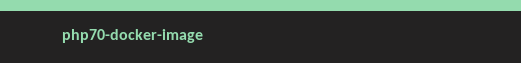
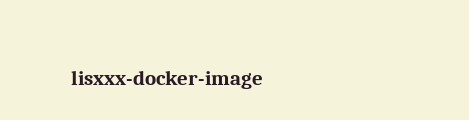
- php70-docker-image
+ lisxxx-docker-image

